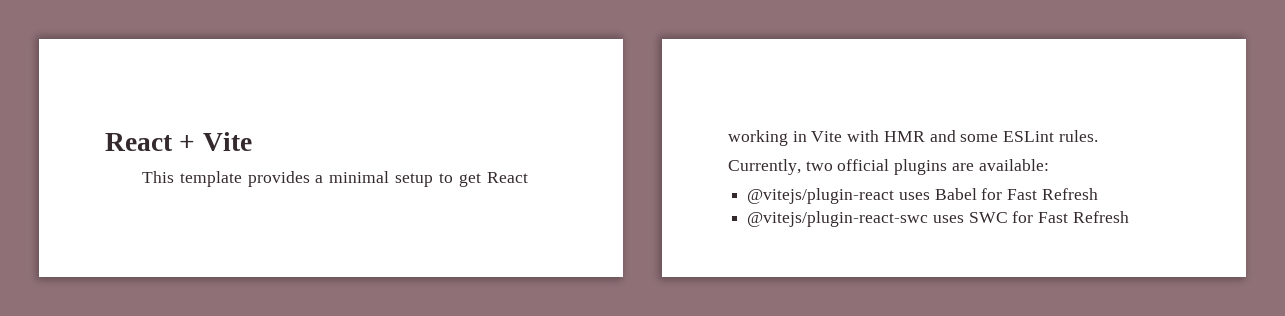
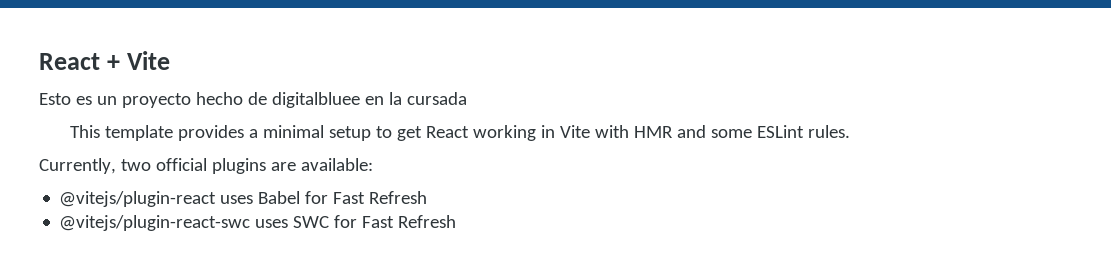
+ Esto es un proyecto hecho de digitalbluee en la cursada

